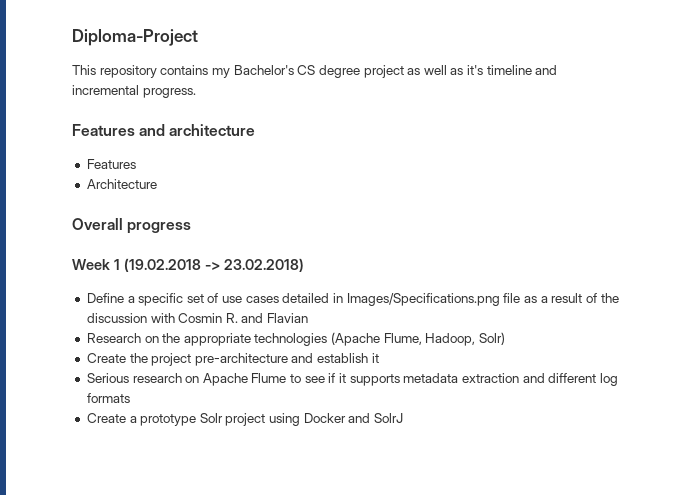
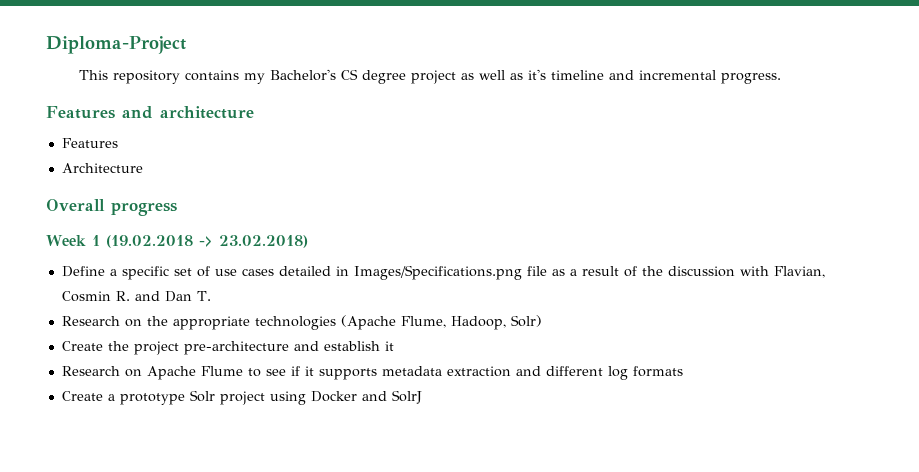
- Define a specific set of use cases detailed in Images/Specifications.png file as a result of the discussion with Cosmin R. and Flavian
+ Define a specific set of use cases detailed in Images/Specifications.png file as a result of the discussion with Flavian, Cosmin R. and Dan T.
- Serious research on Apache Flume to see if it supports metadata extraction and different log formats
+ Research on Apache Flume to see if it supports metadata extraction and different log formats

